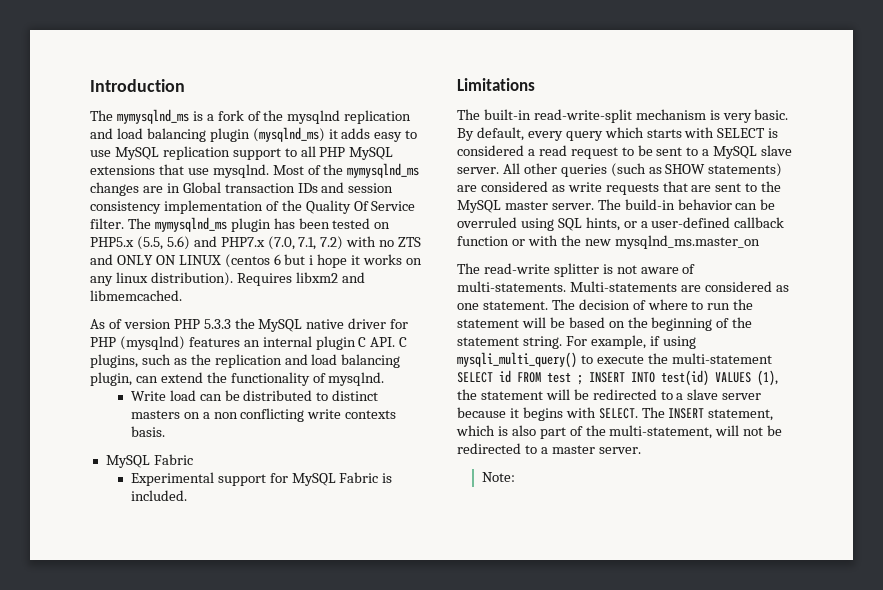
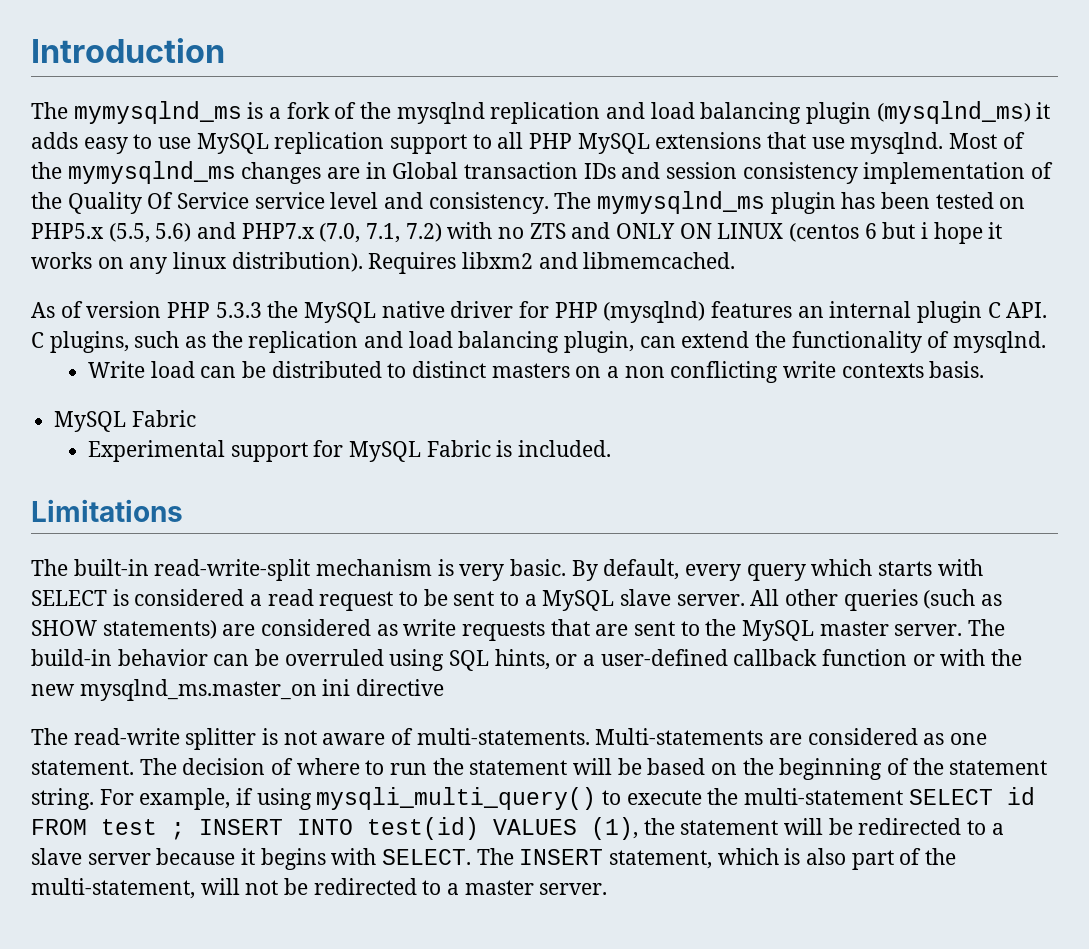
- Most of the mymysqlnd_ms changes are in Global transaction IDs and session consistency implementation of the Quality Of Service filter.
+ Most of the mymysqlnd_ms changes are in Global transaction IDs and session consistency implementation of the Quality Of Service service level and consistency.
- The build-in behavior can be overruled using SQL hints, or a user-defined callback function or with the new mysqlnd_ms.master_on
+ The build-in behavior can be overruled using SQL hints, or a user-defined callback function or with the new mysqlnd_ms.master_on ini directive
- Note:

